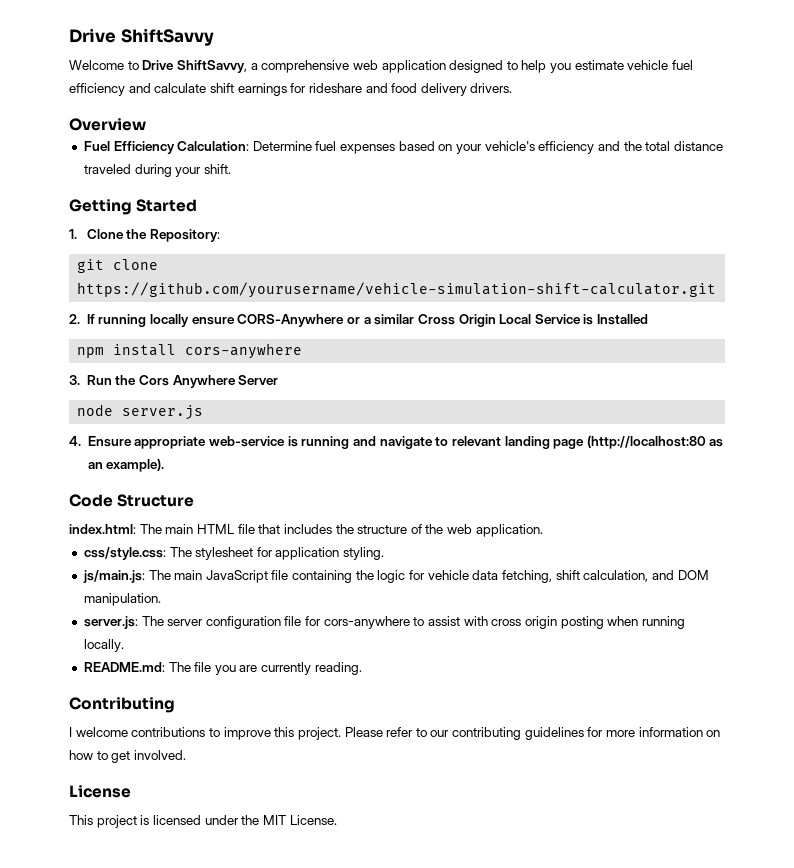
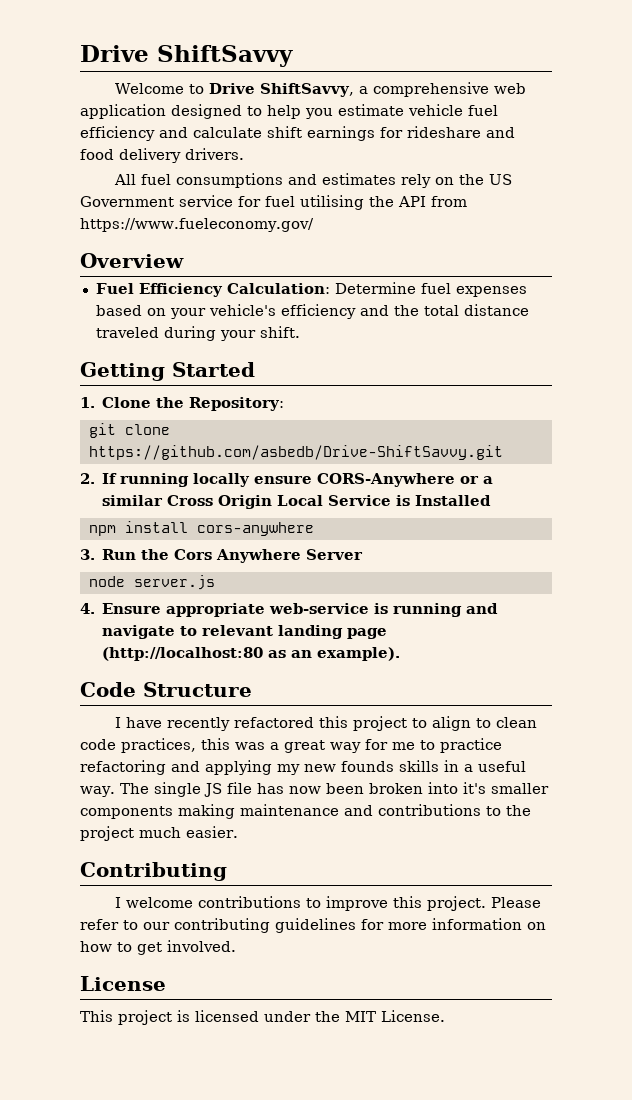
+ All fuel consumptions and estimates rely on the US Government service for fuel utilising the API from https://www.fueleconomy.gov/
- git clone https://github.com/yourusername/vehicle-simulation-shift-calculator.git
+ git clone https://github.com/asbedb/Drive-ShiftSavvy.git
- index.html: The main HTML file that includes the structure of the web application.
- css/style.css: The stylesheet for application styling.
- js/main.js: The main JavaScript file containing the logic for vehicle data fetching, shift calculation, and DOM manipulation.
- server.js: The server configuration file for cors-anywhere to assist with cross origin posting when running locally.
- README.md: The file you are currently reading.
+ I have recently refactored this project to align to clean code practices, this was a great way for me to practice refactoring and applying my new founds skills in a useful way. The single JS file has now been broken into it's smaller components making maintenance and contributions to the project much easier.

